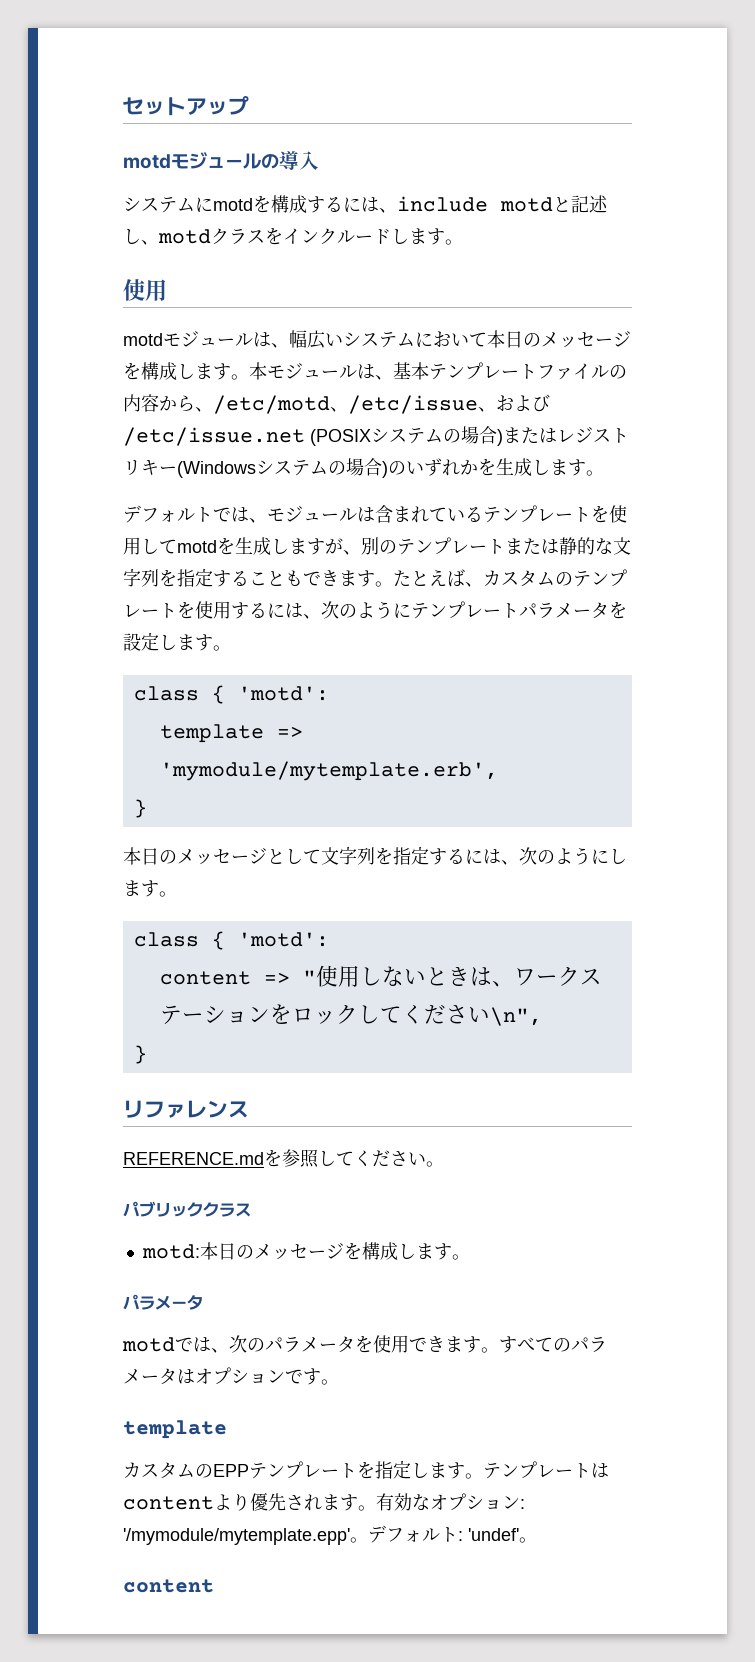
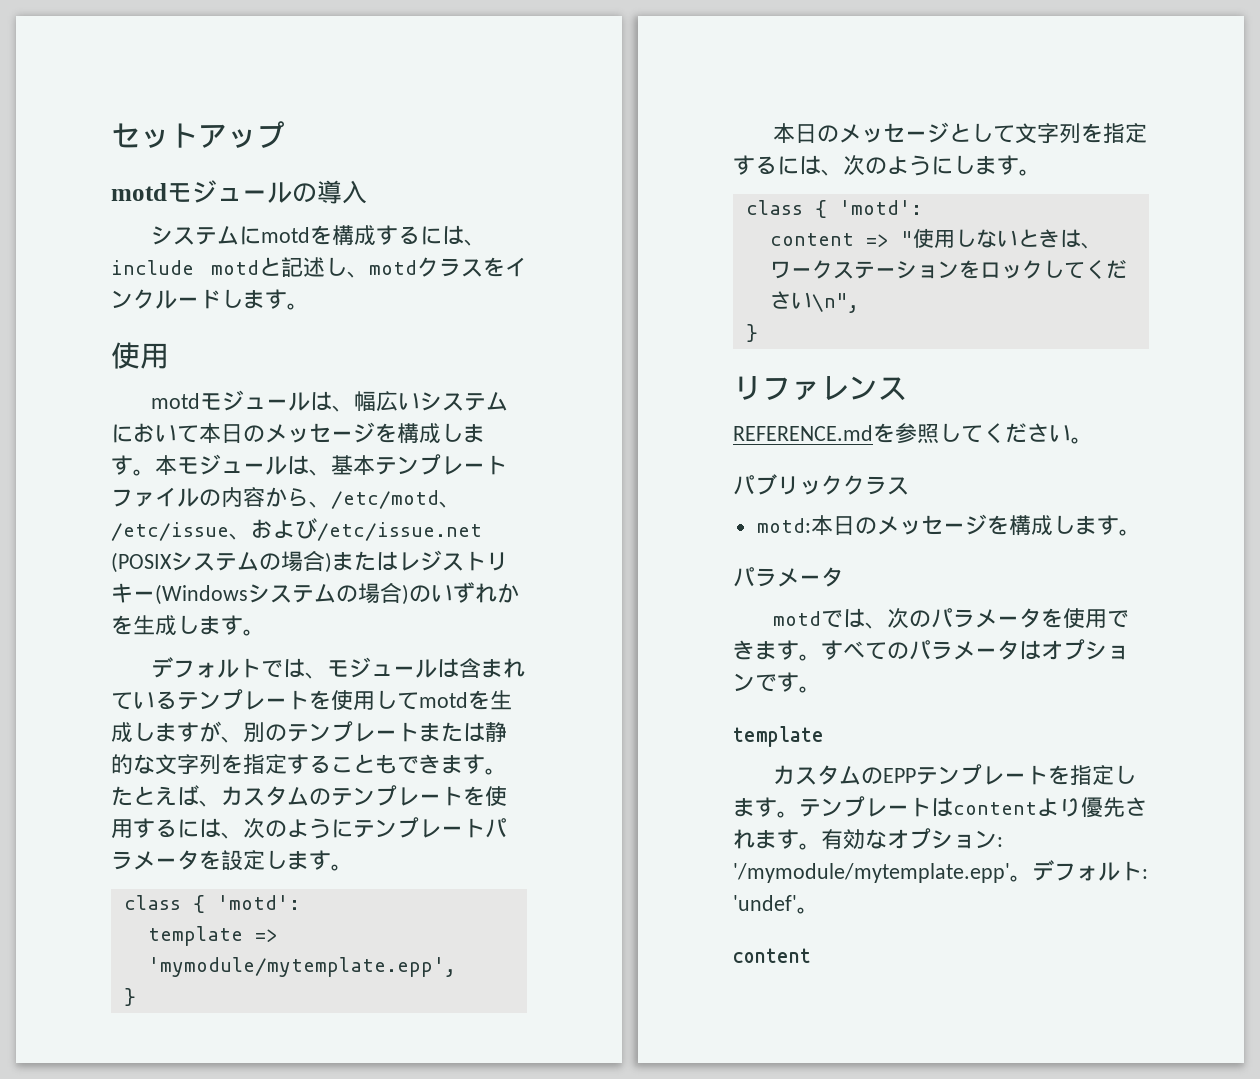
- template => 'mymodule/mytemplate.erb',
+ template => 'mymodule/mytemplate.epp',

